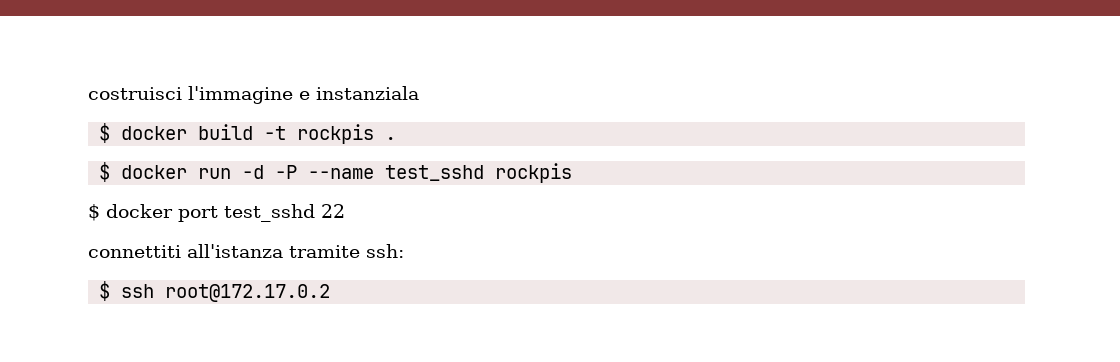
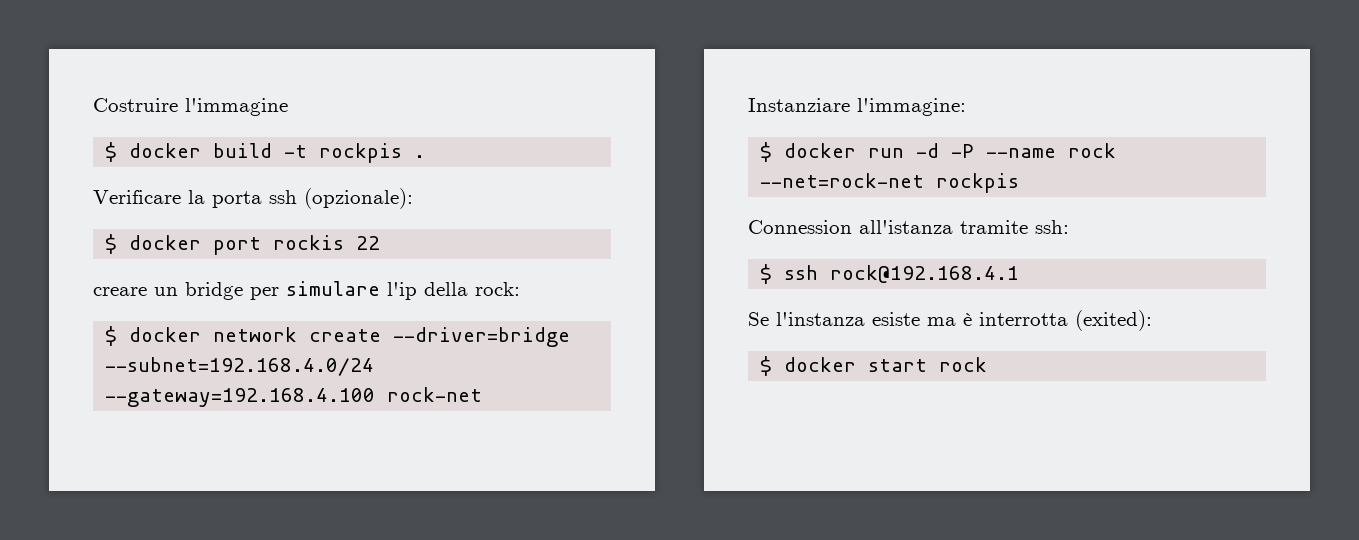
- costruisci l'immagine e instanziala
+ Costruire l'immagine
+ Verificare la porta ssh (opzionale):
+ $ docker port rockis 22
+ creare un bridge per simulare l'ip della rock:
+ $ docker network create --driver=bridge --subnet=192.168.4.0/24 --gateway=192.168.4.100 rock-net
+ Instanziare l'immagine:
- $ docker run -d -P --name test_sshd rockpis
+ $ docker run -d -P --name rock --net=rock-net rockpis
- $ docker port test_sshd 22
- connettiti all'istanza tramite ssh:
+ Connession all'istanza tramite ssh:
- $ ssh root@172.17.0.2
+ $ ssh rock@192.168.4.1
+ Se l'instanza esiste ma è interrotta (exited):
+ $ docker start rock

